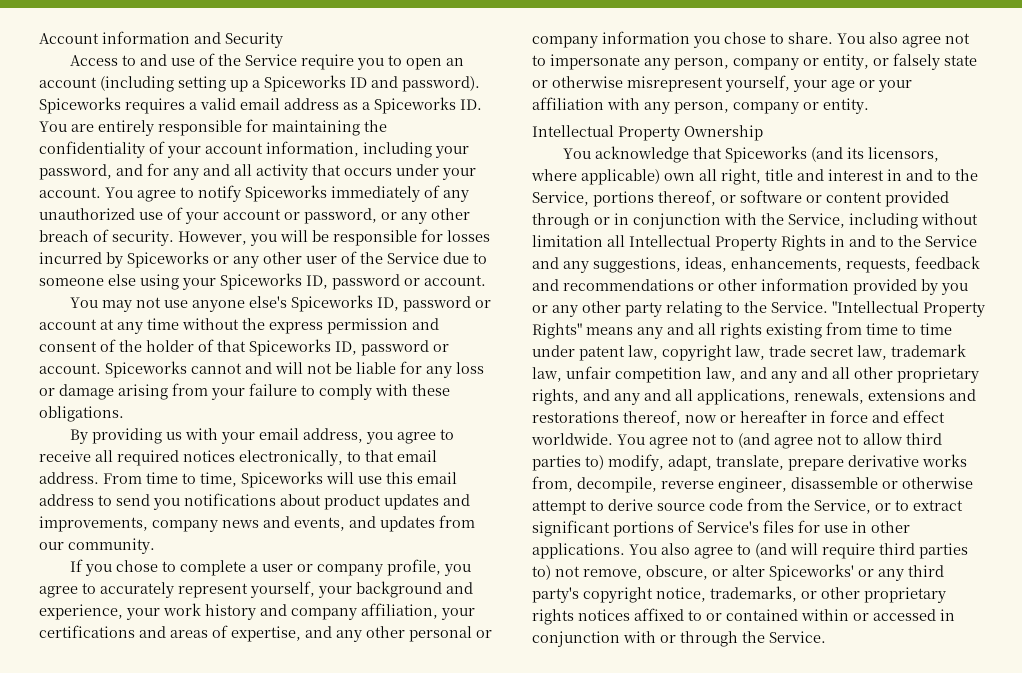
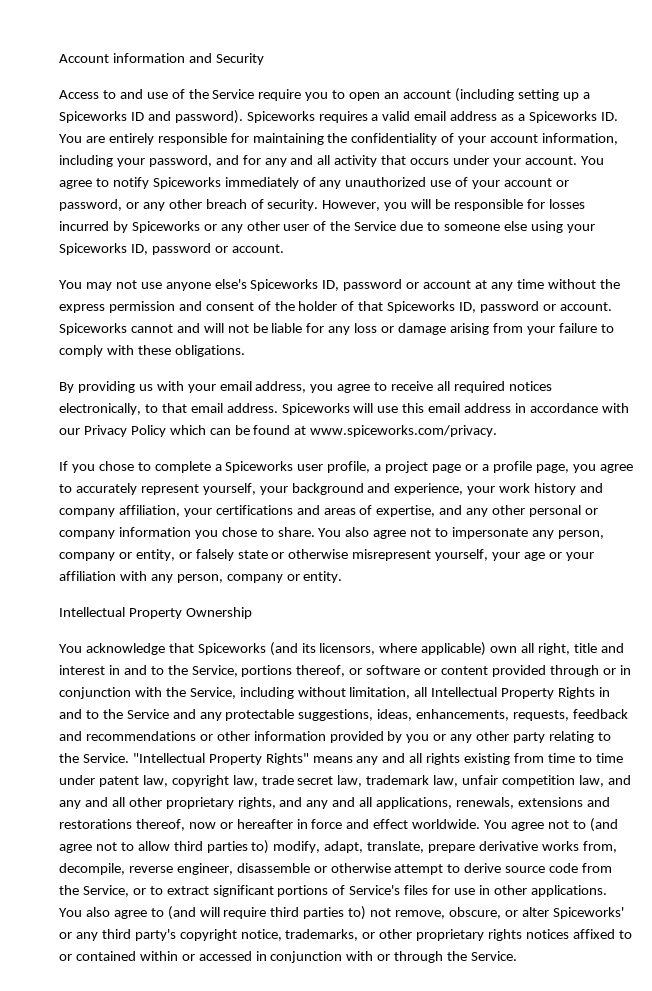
- From time to time, Spiceworks will use this email address to send you notifications about product updates and improvements, company news and events, and updates from our community.
+ Spiceworks will use this email address in accordance with our Privacy Policy which can be found at www.spiceworks.com/privacy.
- If you chose to complete a user or company profile, you agree to accurately represent yourself, your background and experience, your work history and company affiliation, your certifications and areas of expertise, and any other personal or company information you chose to share.
+ If you chose to complete a Spiceworks user profile, a project page or a profile page, you agree to accurately represent yourself, your background and experience, your work history and company affiliation, your certifications and areas of expertise, and any other personal or company information you chose to share.
- You acknowledge that Spiceworks (and its licensors, where applicable) own all right, title and interest in and to the Service, portions thereof, or software or content provided through or in conjunction with the Service, including without limitation all Intellectual Property Rights in and to the Service and any suggestions, ideas, enhancements, requests, feedback and recommendations or other information provided by you or any other party relating to the Service.
+ You acknowledge that Spiceworks (and its licensors, where applicable) own all right, title and interest in and to the Service, portions thereof, or software or content provided through or in conjunction with the Service, including without limitation, all Intellectual Property Rights in and to the Service and any protectable suggestions, ideas, enhancements, requests, feedback and recommendations or other information provided by you or any other party relating to the Service.

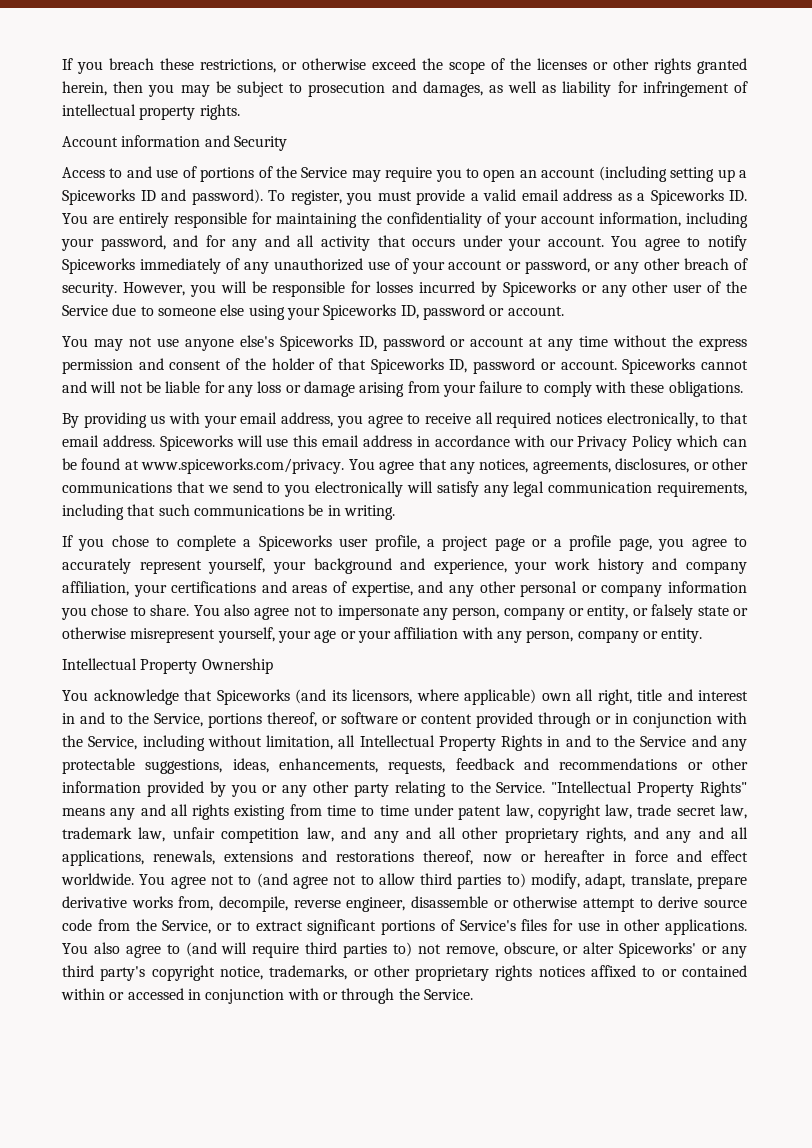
+ If you breach these restrictions, or otherwise exceed the scope of the licenses or other rights granted herein, then you may be subject to prosecution and damages, as well as liability for infringement of intellectual property rights.
- Access to and use of the Service require you to open an account (including setting up a Spiceworks ID and password).
+ Access to and use of portions of the Service may require you to open an account (including setting up a Spiceworks ID and password).
- Spiceworks requires a valid email address as a Spiceworks ID. You are entirely responsible for maintaining the confidentiality of your account information, including your password, and for any and all activity that occurs under your account.
+ To register, you must provide a valid email address as a Spiceworks ID. You are entirely responsible for maintaining the confidentiality of your account information, including your password, and for any and all activity that occurs under your account.
- Spiceworks will use this email address in accordance with our Privacy Policy which can be found at www.spiceworks.com/privacy.
+ Spiceworks will use this email address in accordance with our Privacy Policy which can be found at www.spiceworks.com/privacy. You agree that any notices, agreements, disclosures, or other communications that we send to you electronically will satisfy any legal communication requirements, including that such communications be in writing.

